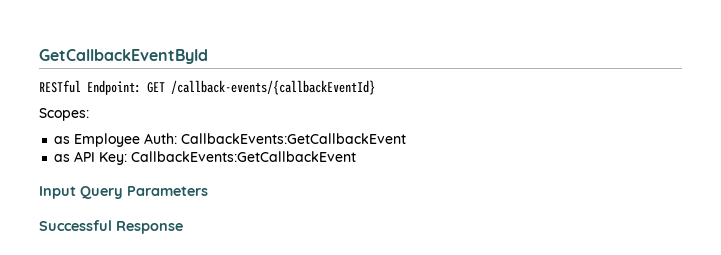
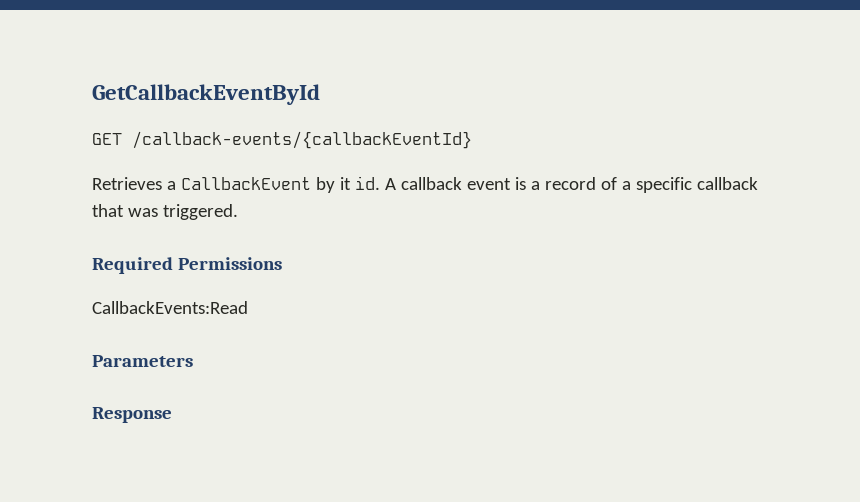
- RESTful Endpoint: GET /callback-events/{callbackEventId}
+ GET /callback-events/{callbackEventId}
- Scopes:
- as Employee Auth: CallbackEvents:GetCallbackEvent
- as API Key: CallbackEvents:GetCallbackEvent
- Input Query Parameters
+ Retrieves a CallbackEvent by it id. A callback event is a record of a specific callback that was triggered.
+ Required Permissions
+ CallbackEvents:Read
+ Parameters
- Successful Response
+ Response

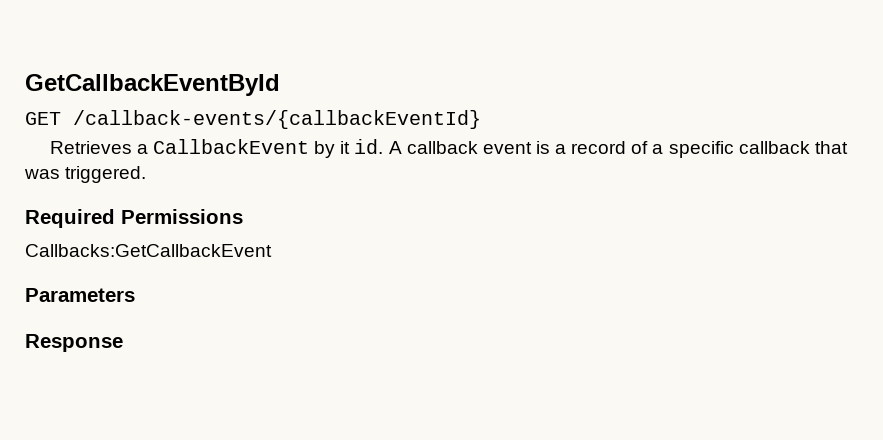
- CallbackEvents:Read
+ Callbacks:GetCallbackEvent

